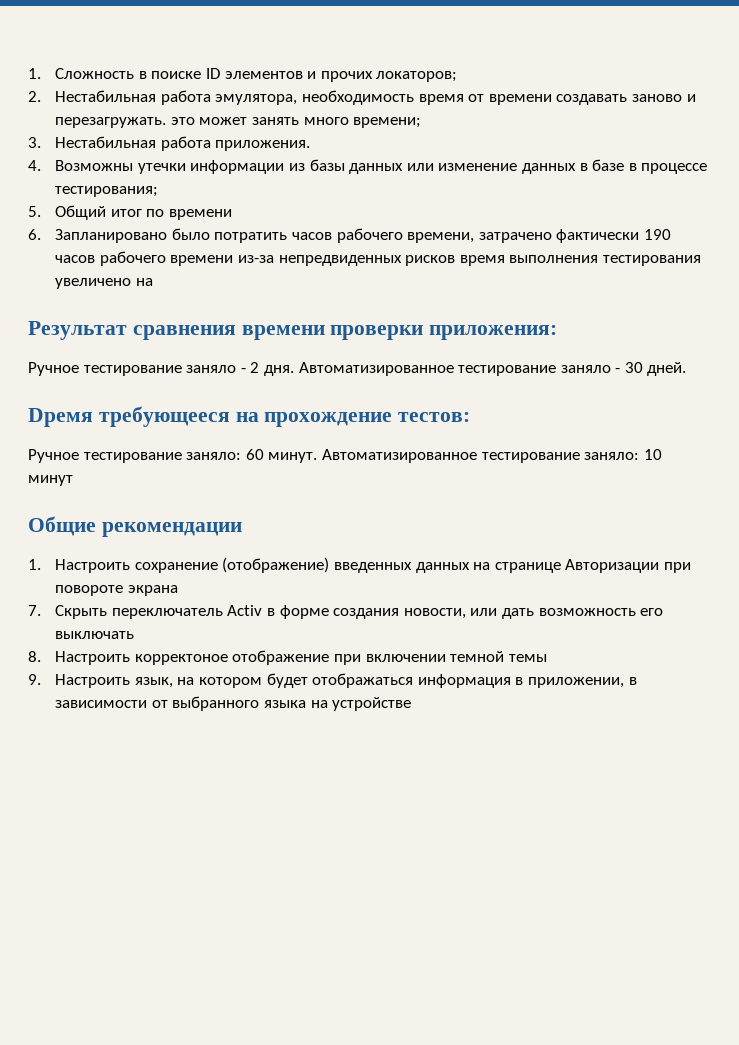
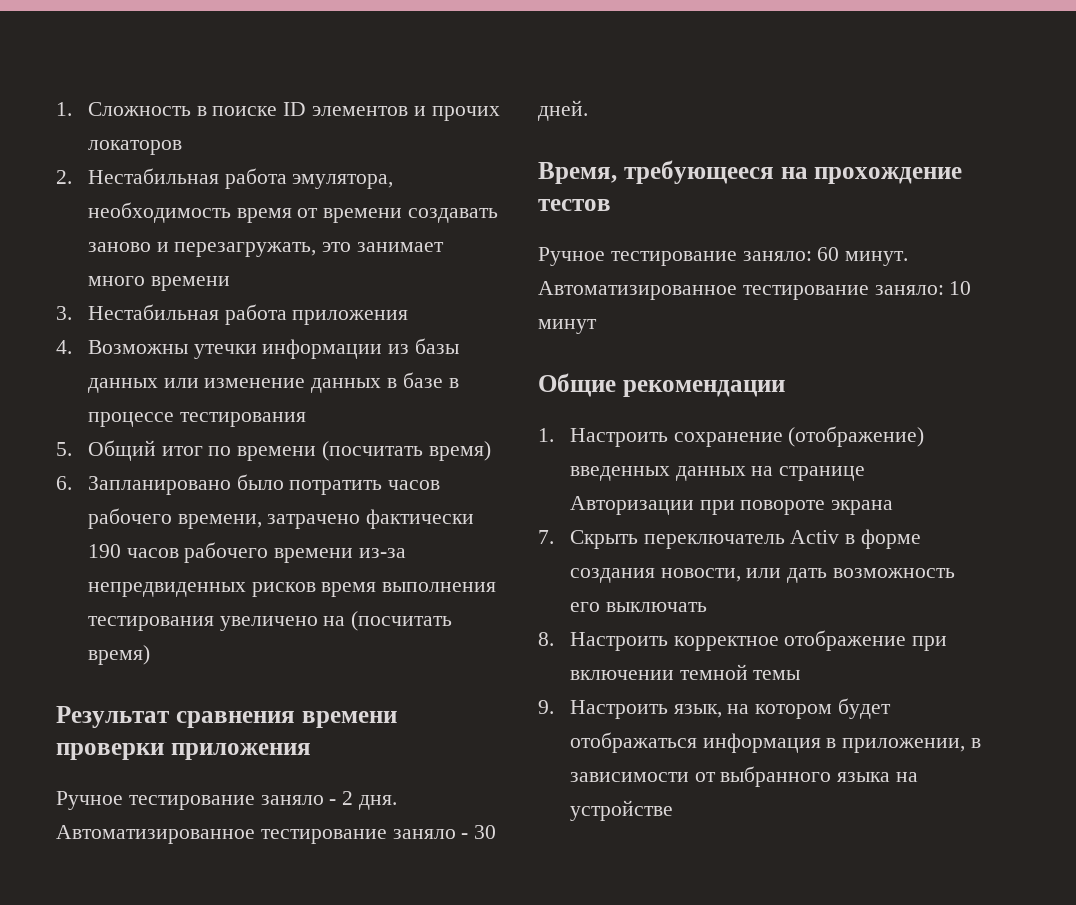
- 1. Сложность в поиске ID элементов и прочих локаторов;
+ 1. Сложность в поиске ID элементов и прочих локаторов
- 2. Нестабильная работа эмулятора, необходимость время от времени создавать заново и перезагружать. это может занять много времени;
+ 2. Нестабильная работа эмулятора, необходимость время от времени создавать заново и перезагружать, это занимает много времени
- 3. Нестабильная работа приложения.
+ 3. Нестабильная работа приложения
- 4. Возможны утечки информации из базы данных или изменение данных в базе в процессе тестирования;
+ 4. Возможны утечки информации из базы данных или изменение данных в базе в процессе тестирования
- 5. Общий итог по времени
+ 5. Общий итог по времени (посчитать время)
- 6. Запланировано было потратить часов рабочего времени, затрачено фактически 190 часов рабочего времени из-за непредвиденных рисков время выполнения тестирования увеличено на
+ 6. Запланировано было потратить часов рабочего времени, затрачено фактически 190 часов рабочего времени из-за непредвиденных рисков время выполнения тестирования увеличено на (посчитать время)
- Результат сравнения времени проверки приложения:
+ Результат сравнения времени проверки приложения
- Dремя требующееся на прохождение тестов:
+ Время, требующееся на прохождение тестов
- 8. Настроить корректоное отображение при включении темной темы
+ 8. Настроить корректное отображение при включении темной темы

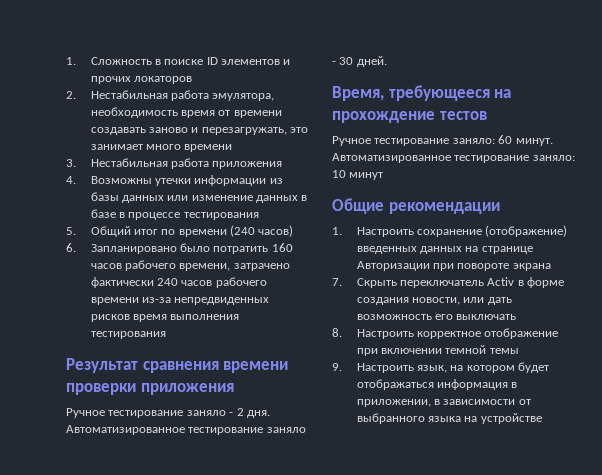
- 5. Общий итог по времени (посчитать время)
+ 5. Общий итог по времени (240 часов)
- 6. Запланировано было потратить часов рабочего времени, затрачено фактически 190 часов рабочего времени из-за непредвиденных рисков время выполнения тестирования увеличено на (посчитать время)
+ 6. Запланировано было потратить 160 часов рабочего времени, затрачено фактически 240 часов рабочего времени из-за непредвиденных рисков время выполнения тестирования

